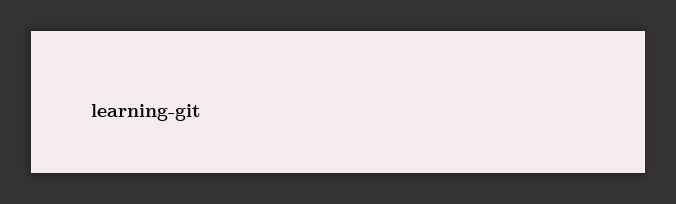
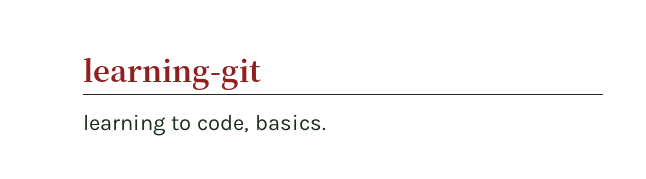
+ learning to code, basics.

